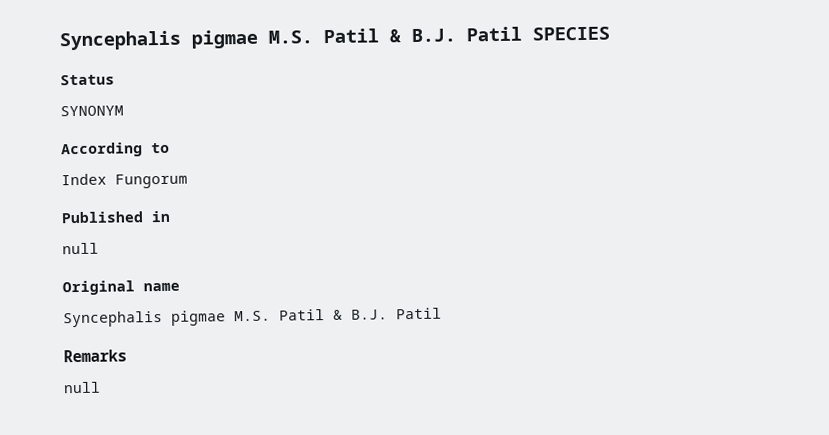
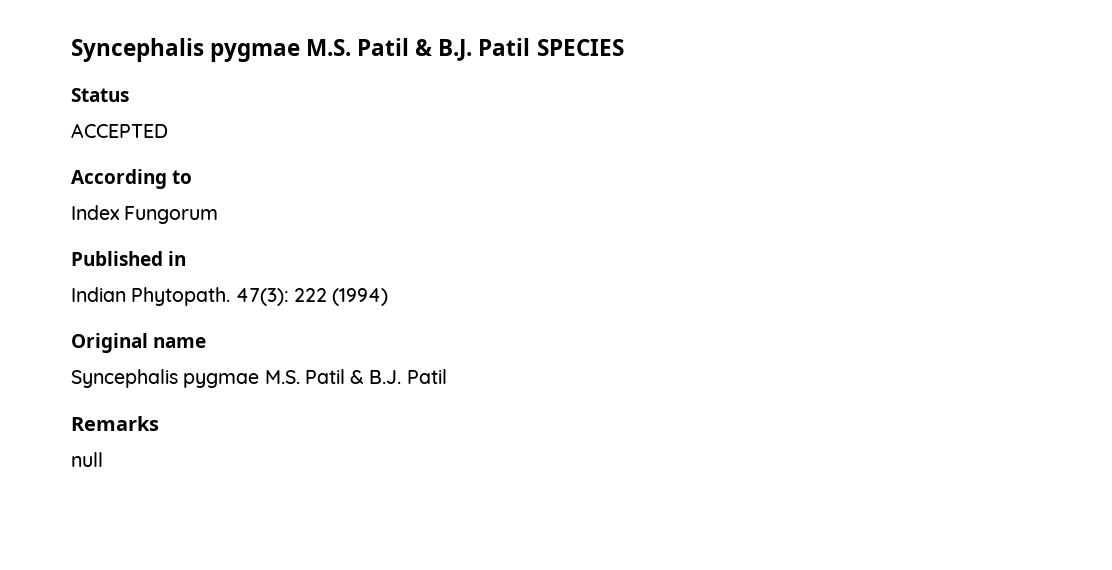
- Syncephalis pigmae M.S. Patil & B.J. Patil SPECIES
+ Syncephalis pygmae M.S. Patil & B.J. Patil SPECIES
- SYNONYM
+ ACCEPTED
  Published in
- null
+ Indian Phytopath. 47(3): 222 (1994)
  Original name
- Syncephalis pigmae M.S. Patil & B.J. Patil
+ Syncephalis pygmae M.S. Patil & B.J. Patil

